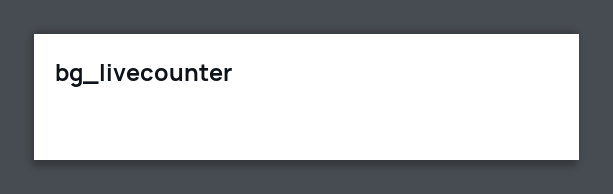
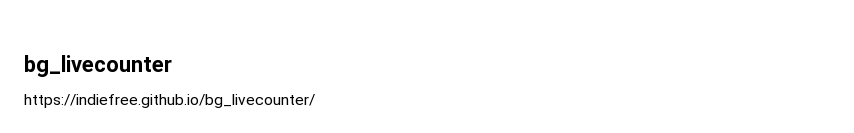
+ https://indiefree.github.io/bg_livecounter/

